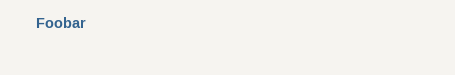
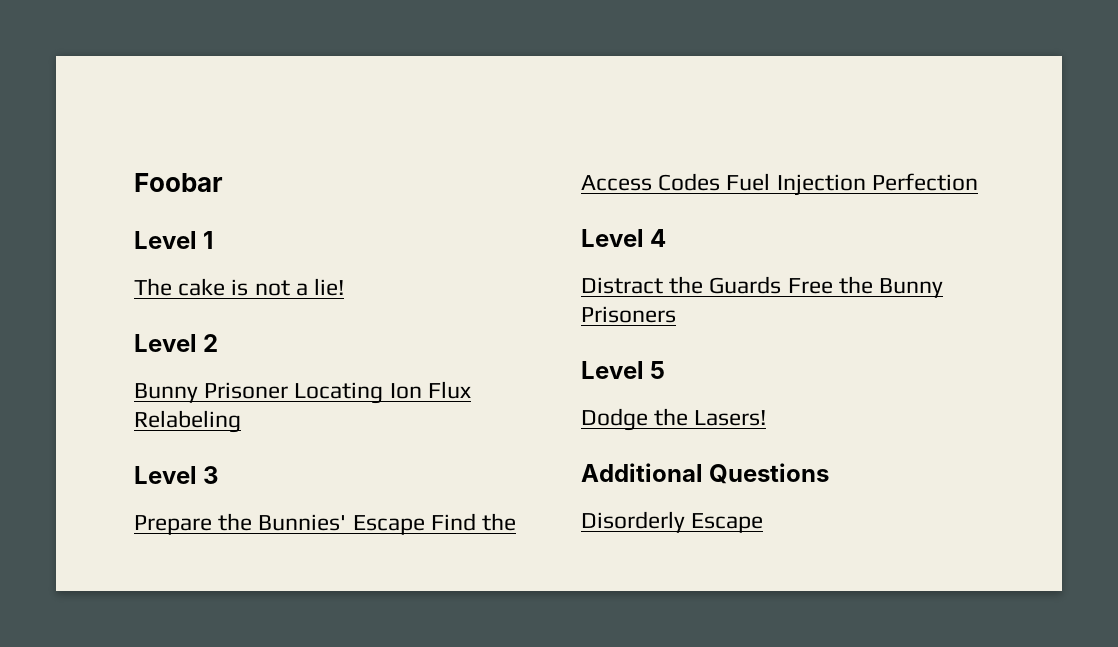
+ Level 1
+ The cake is not a lie!
+ Level 2
+ Bunny Prisoner Locating Ion Flux Relabeling
+ Level 3
+ Prepare the Bunnies' Escape Find the Access Codes Fuel Injection Perfection
+ Level 4
+ Distract the Guards Free the Bunny Prisoners
+ Level 5
+ Dodge the Lasers!
+ Additional Questions
+ Disorderly Escape

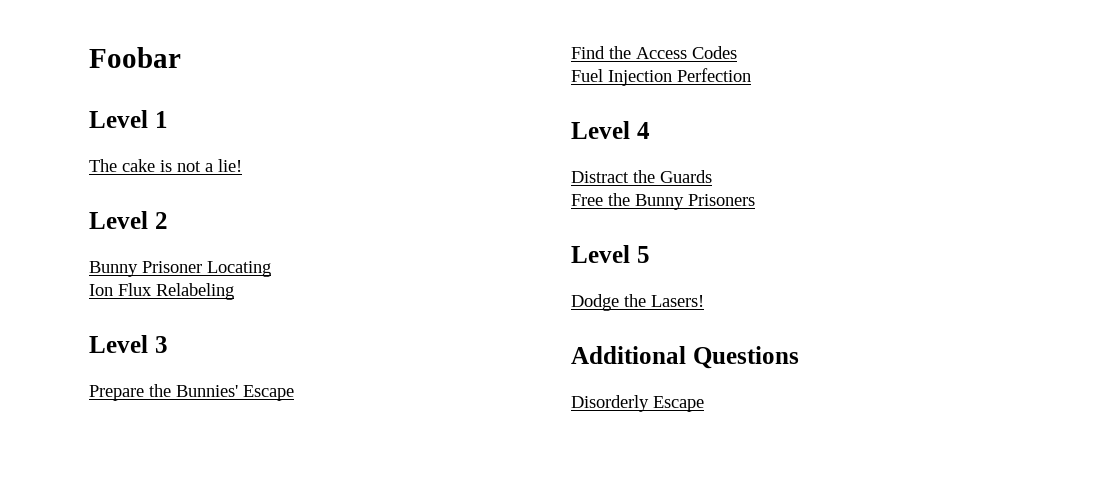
- Bunny Prisoner Locating Ion Flux Relabeling
+ Bunny Prisoner Locating
+ Ion Flux Relabeling
- Prepare the Bunnies' Escape Find the Access Codes Fuel Injection Perfection
+ Prepare the Bunnies' Escape
+ Find the Access Codes
+ Fuel Injection Perfection
- Distract the Guards Free the Bunny Prisoners
+ Distract the Guards
+ Free the Bunny Prisoners

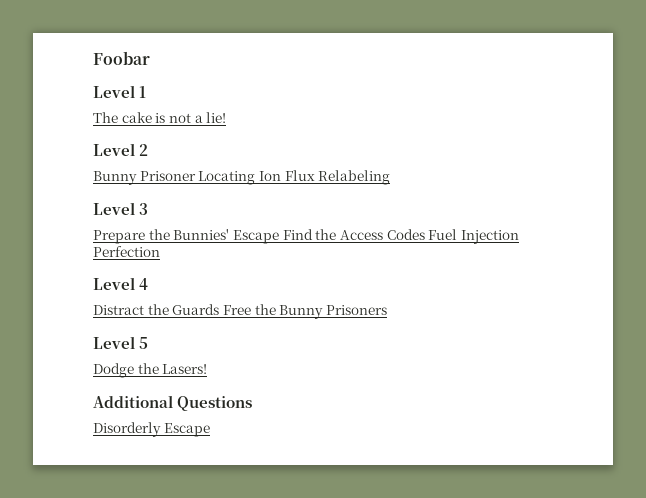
- Bunny Prisoner Locating
- Ion Flux Relabeling
+ Bunny Prisoner Locating Ion Flux Relabeling
- Prepare the Bunnies' Escape
- Find the Access Codes
- Fuel Injection Perfection
+ Prepare the Bunnies' Escape Find the Access Codes Fuel Injection Perfection
- Distract the Guards
- Free the Bunny Prisoners
+ Distract the Guards Free the Bunny Prisoners

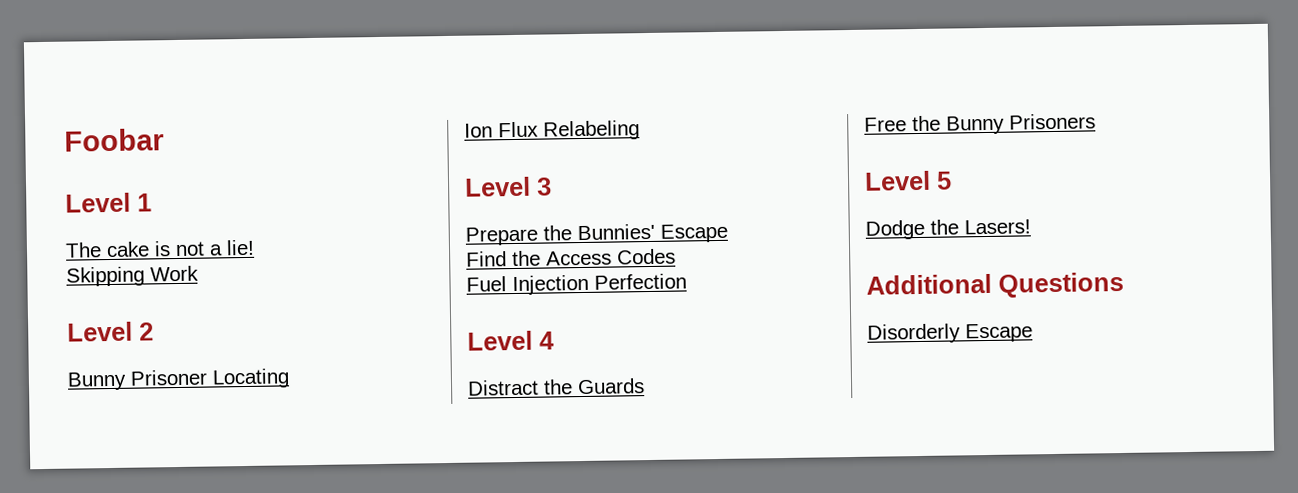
+ Skipping Work
- Bunny Prisoner Locating Ion Flux Relabeling
+ Bunny Prisoner Locating
+ Ion Flux Relabeling
- Prepare the Bunnies' Escape Find the Access Codes Fuel Injection Perfection
+ Prepare the Bunnies' Escape
+ Find the Access Codes
+ Fuel Injection Perfection
- Distract the Guards Free the Bunny Prisoners
+ Distract the Guards
+ Free the Bunny Prisoners

